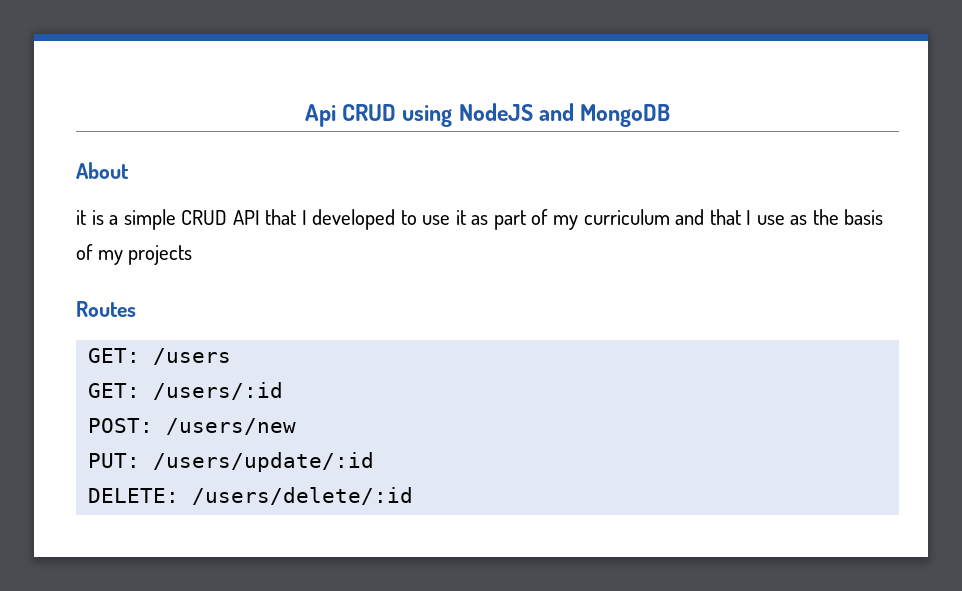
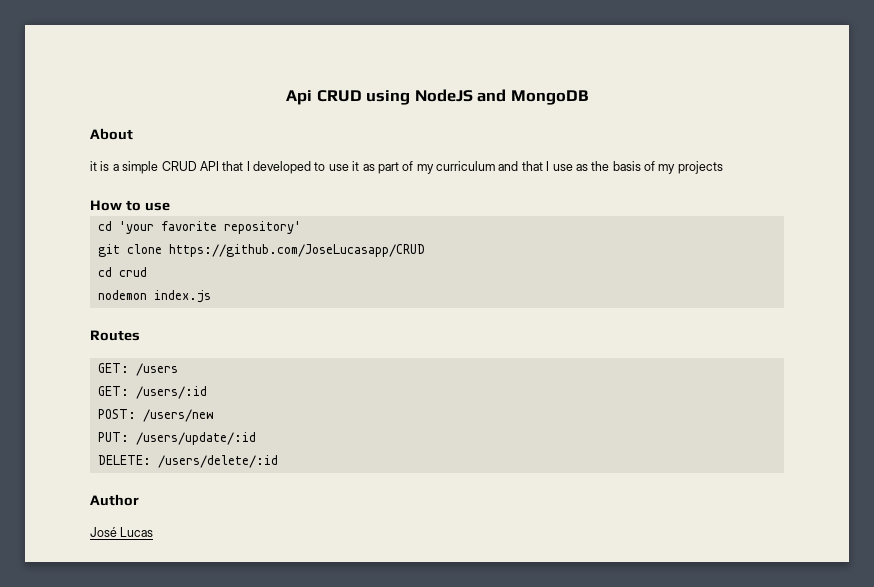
+ How to use
+ cd 'your favorite repository'
+ git clone https://github.com/JoseLucasapp/CRUD
+ cd crud
+ nodemon index.js
+ Author
+ José Lucas

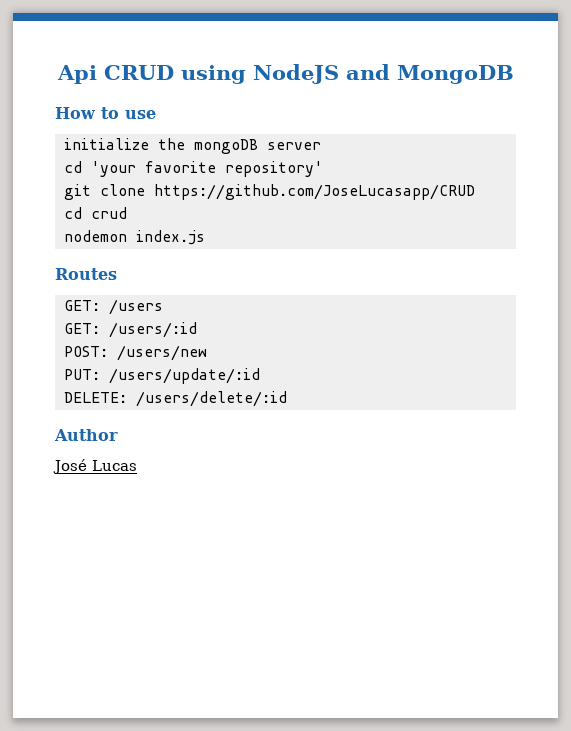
- About
- it is a simple CRUD API that I developed to use it as part of my curriculum and that I use as the basis of my projects
+ initialize the mongoDB server

